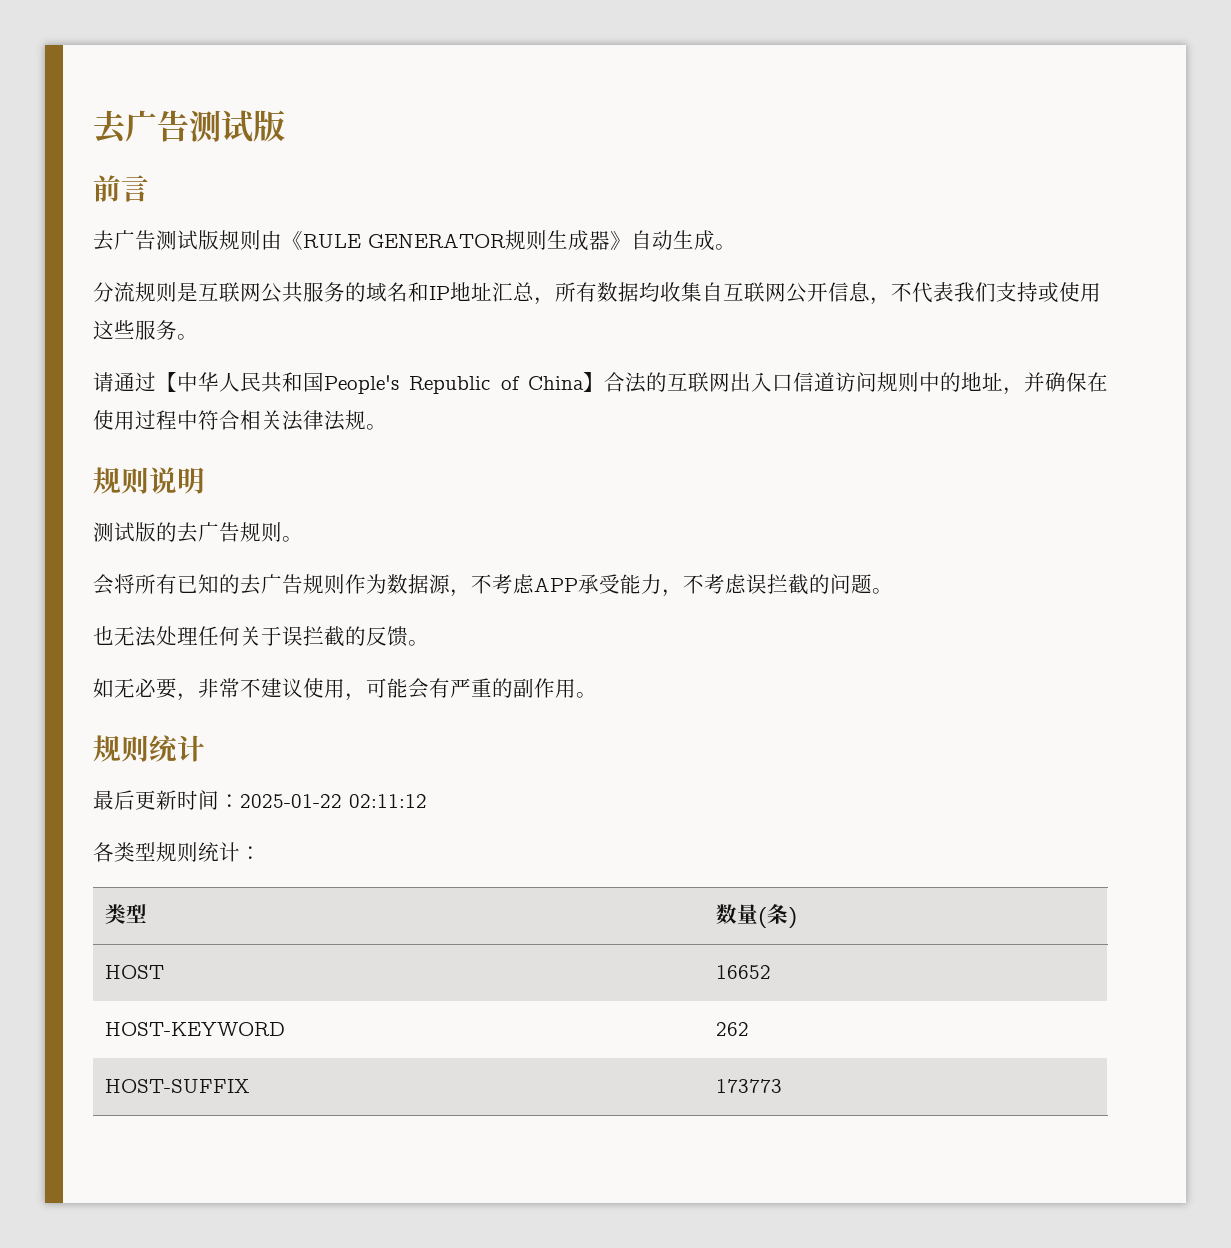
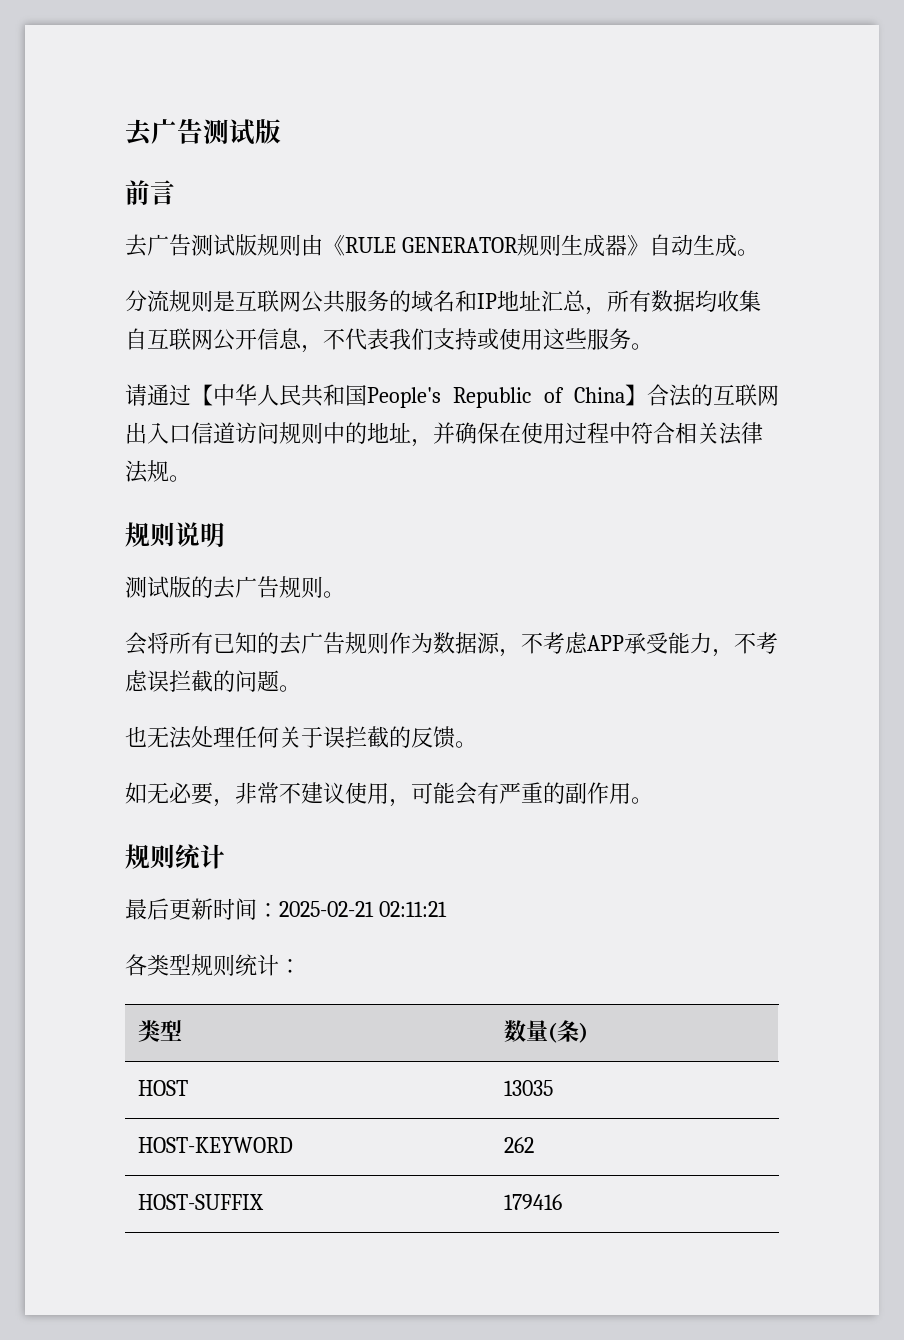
- 最后更新时间：2025-01-22 02:11:12
+ 最后更新时间：2025-02-21 02:11:21
- HOST | 16652
+ HOST | 13035
- HOST-SUFFIX | 173773
+ HOST-SUFFIX | 179416

